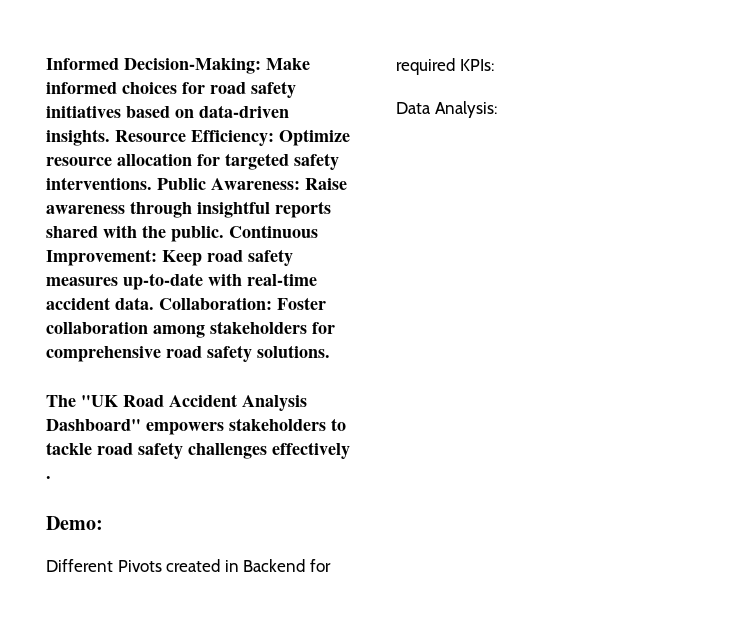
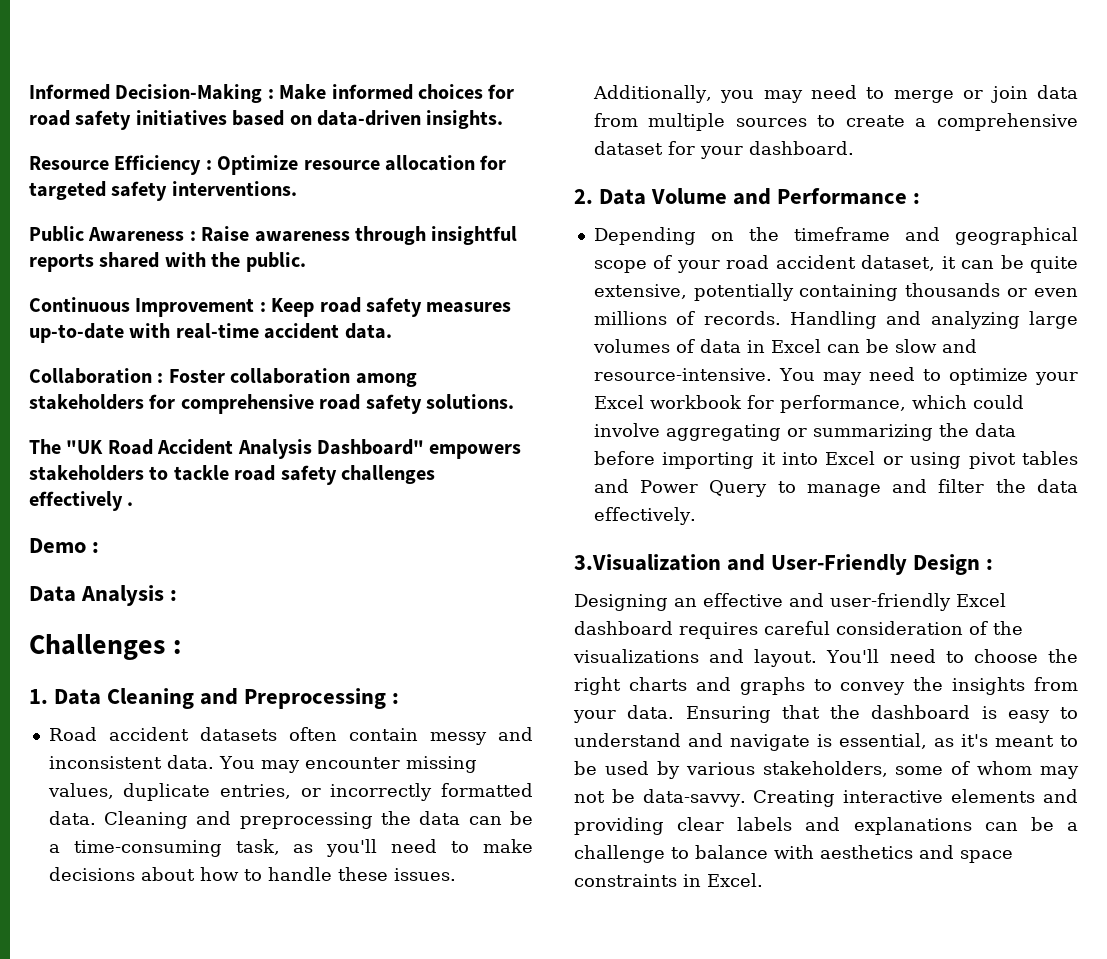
- Informed Decision-Making: Make informed choices for road safety initiatives based on data-driven insights. Resource Efficiency: Optimize resource allocation for targeted safety interventions. Public Awareness: Raise awareness through insightful reports shared with the public. Continuous Improvement: Keep road safety measures up-to-date with real-time accident data. Collaboration: Foster collaboration among stakeholders for comprehensive road safety solutions.
+ Informed Decision-Making : Make informed choices for road safety initiatives based on data-driven insights.
+ Resource Efficiency : Optimize resource allocation for targeted safety interventions.
+ Public Awareness : Raise awareness through insightful reports shared with the public.
+ Continuous Improvement : Keep road safety measures up-to-date with real-time accident data.
+ Collaboration : Foster collaboration among stakeholders for comprehensive road safety solutions.
- Demo:
- Different Pivots created in Backend for required KPIs:
- Data Analysis:
+ Demo :
+ Data Analysis :
+ Challenges :
+ 1. Data Cleaning and Preprocessing :
+ Road accident datasets often contain messy and inconsistent data. You may encounter missing values, duplicate entries, or incorrectly formatted data. Cleaning and preprocessing the data can be a time-consuming task, as you'll need to make decisions about how to handle these issues. Additionally, you may need to merge or join data from multiple sources to create a comprehensive dataset for your dashboard.
+ 2. Data Volume and Performance :
+ Depending on the timeframe and geographical scope of your road accident dataset, it can be quite extensive, potentially containing thousands or even millions of records. Handling and analyzing large volumes of data in Excel can be slow and resource-intensive. You may need to optimize your Excel workbook for performance, which could involve aggregating or summarizing the data before importing it into Excel or using pivot tables and Power Query to manage and filter the data effectively.
+ 3.Visualization and User-Friendly Design :
+ Designing an effective and user-friendly Excel dashboard requires careful consideration of the visualizations and layout. You'll need to choose the right charts and graphs to convey the insights from your data. Ensuring that the dashboard is easy to understand and navigate is essential, as it's meant to be used by various stakeholders, some of whom may not be data-savvy. Creating interactive elements and providing clear labels and explanations can be a challenge to balance with aesthetics and space constraints in Excel.

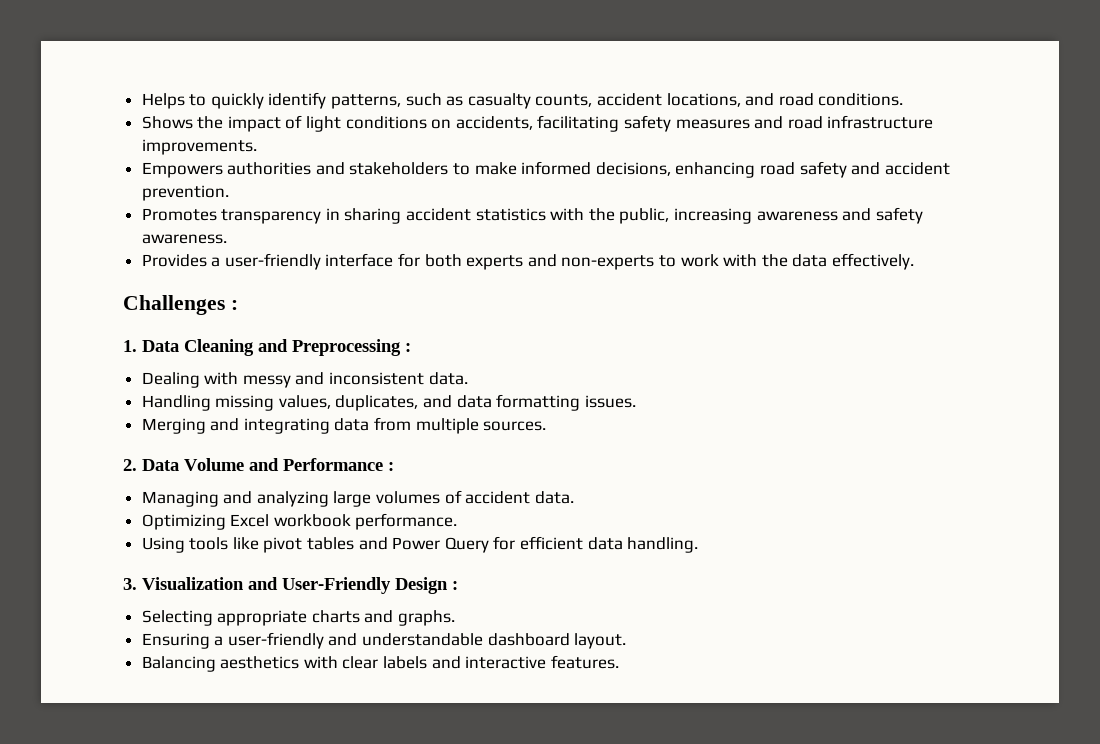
- Informed Decision-Making : Make informed choices for road safety initiatives based on data-driven insights.
- Resource Efficiency : Optimize resource allocation for targeted safety interventions.
- Public Awareness : Raise awareness through insightful reports shared with the public.
- Continuous Improvement : Keep road safety measures up-to-date with real-time accident data.
- Collaboration : Foster collaboration among stakeholders for comprehensive road safety solutions.
- The "UK Road Accident Analysis Dashboard" empowers stakeholders to tackle road safety challenges effectively .
- Demo :
- Data Analysis :
+ Helps to quickly identify patterns, such as casualty counts, accident locations, and road conditions.
+ Shows the impact of light conditions on accidents, facilitating safety measures and road infrastructure improvements.
+ Empowers authorities and stakeholders to make informed decisions, enhancing road safety and accident prevention.
+ Promotes transparency in sharing accident statistics with the public, increasing awareness and safety awareness.
+ Provides a user-friendly interface for both experts and non-experts to work with the data effectively.
- Road accident datasets often contain messy and inconsistent data. You may encounter missing values, duplicate entries, or incorrectly formatted data. Cleaning and preprocessing the data can be a time-consuming task, as you'll need to make decisions about how to handle these issues. Additionally, you may need to merge or join data from multiple sources to create a comprehensive dataset for your dashboard.
+ Dealing with messy and inconsistent data.
+ Handling missing values, duplicates, and data formatting issues.
+ Merging and integrating data from multiple sources.
- Depending on the timeframe and geographical scope of your road accident dataset, it can be quite extensive, potentially containing thousands or even millions of records. Handling and analyzing large volumes of data in Excel can be slow and resource-intensive. You may need to optimize your Excel workbook for performance, which could involve aggregating or summarizing the data before importing it into Excel or using pivot tables and Power Query to manage and filter the data effectively.
- 3.Visualization and User-Friendly Design :
- Designing an effective and user-friendly Excel dashboard requires careful consideration of the visualizations and layout. You'll need to choose the right charts and graphs to convey the insights from your data. Ensuring that the dashboard is easy to understand and navigate is essential, as it's meant to be used by various stakeholders, some of whom may not be data-savvy. Creating interactive elements and providing clear labels and explanations can be a challenge to balance with aesthetics and space constraints in Excel.
+ Managing and analyzing large volumes of accident data.
+ Optimizing Excel workbook performance.
+ Using tools like pivot tables and Power Query for efficient data handling.
+ 3. Visualization and User-Friendly Design :
+ Selecting appropriate charts and graphs.
+ Ensuring a user-friendly and understandable dashboard layout.
+ Balancing aesthetics with clear labels and interactive features.

